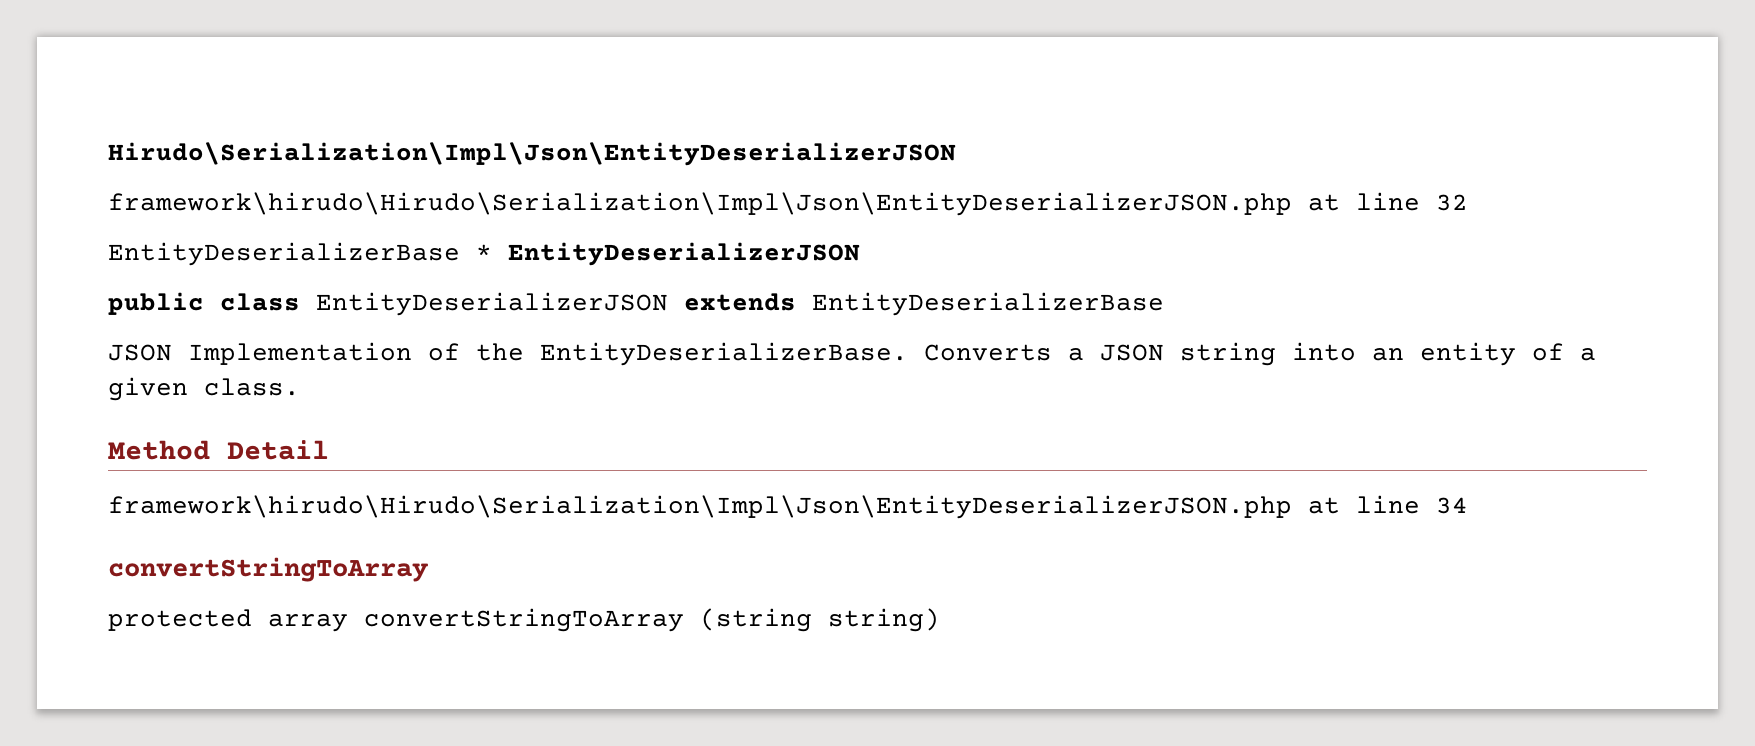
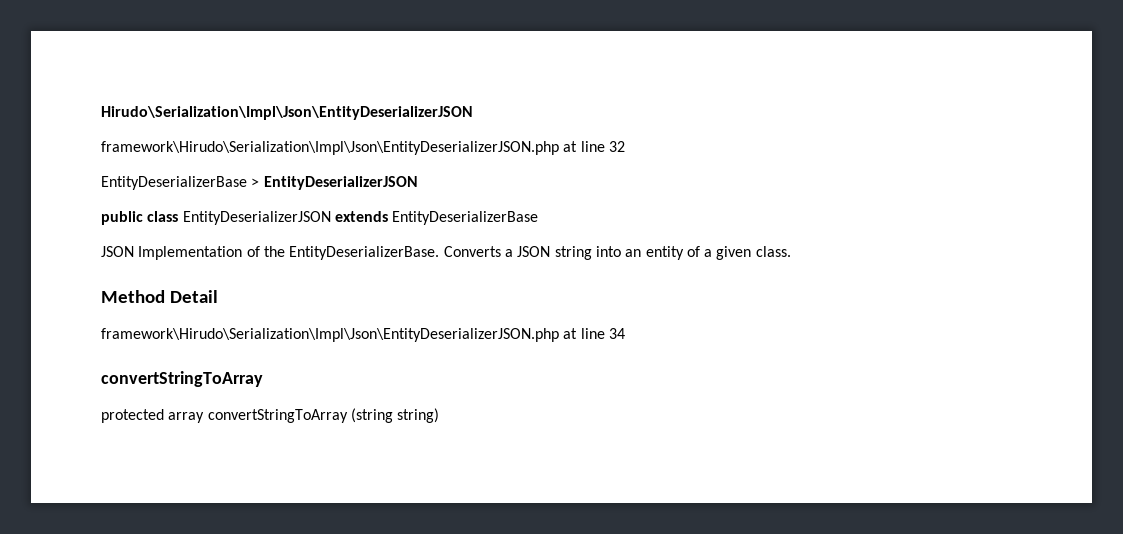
- framework\hirudo\Hirudo\Serialization\Impl\Json\EntityDeserializerJSON.php at line 32
+ framework\Hirudo\Serialization\Impl\Json\EntityDeserializerJSON.php at line 32
- EntityDeserializerBase * EntityDeserializerJSON
+ EntityDeserializerBase > EntityDeserializerJSON
- framework\hirudo\Hirudo\Serialization\Impl\Json\EntityDeserializerJSON.php at line 34
+ framework\Hirudo\Serialization\Impl\Json\EntityDeserializerJSON.php at line 34

